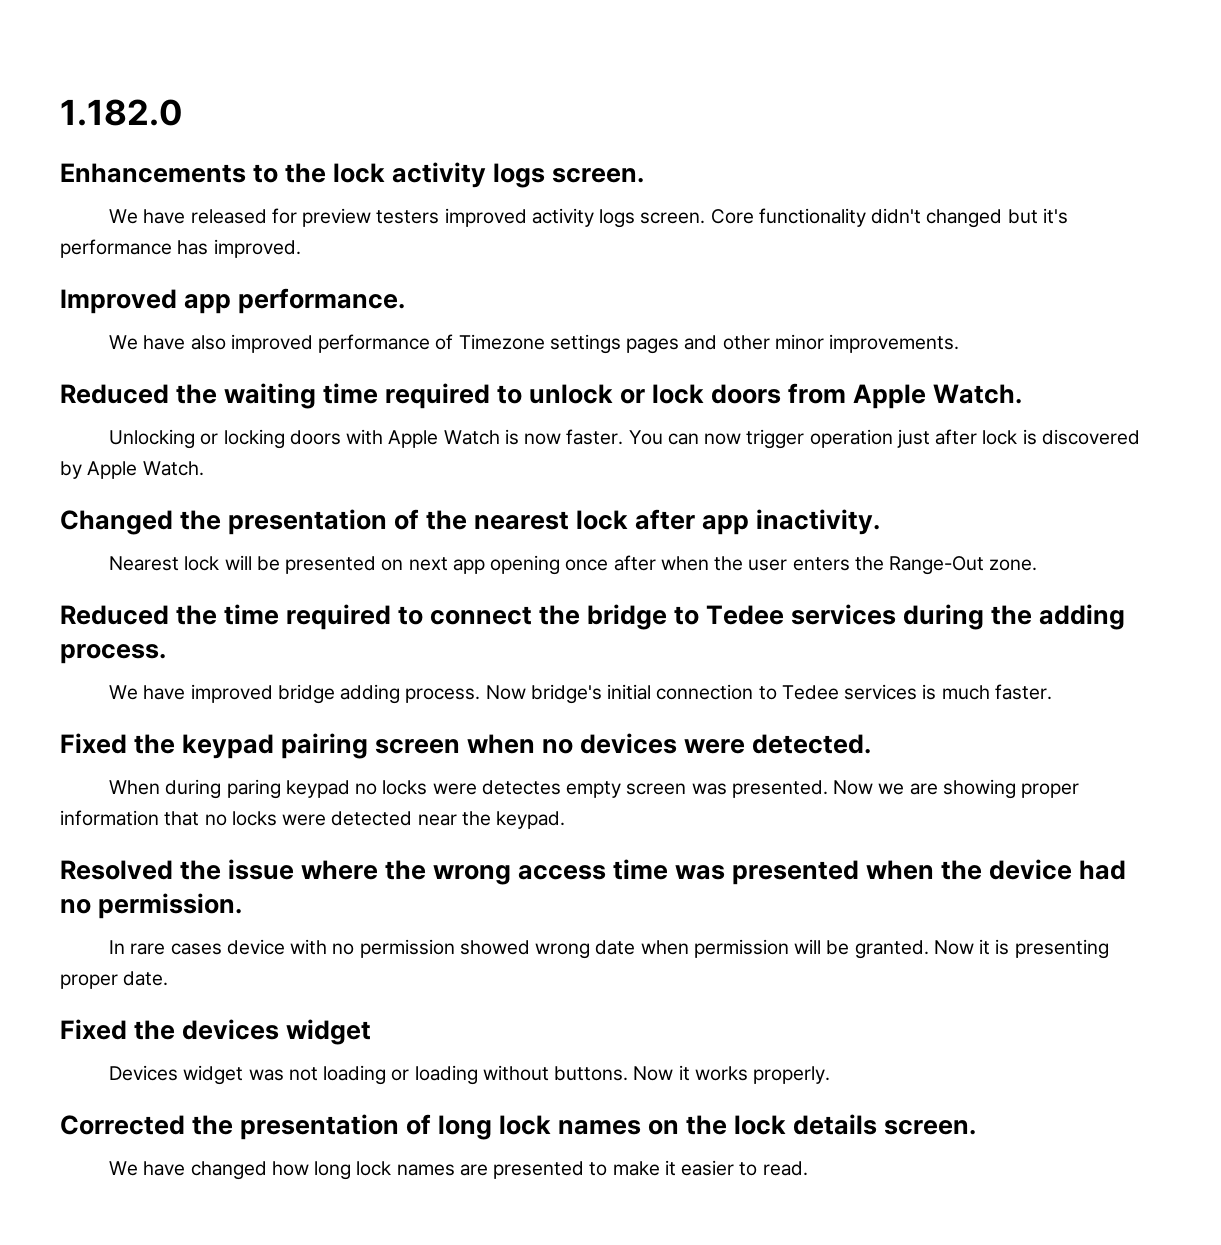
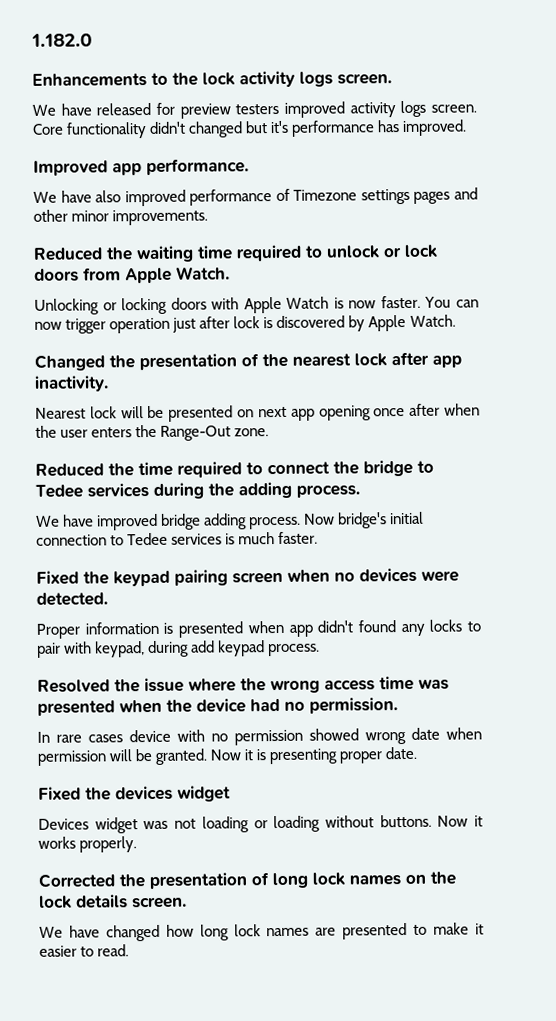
- When during paring keypad no locks were detectes empty screen was presented. Now we are showing proper information that no locks were detected near the keypad.
+ Proper information is presented when app didn't found any locks to pair with keypad, during add keypad process.

